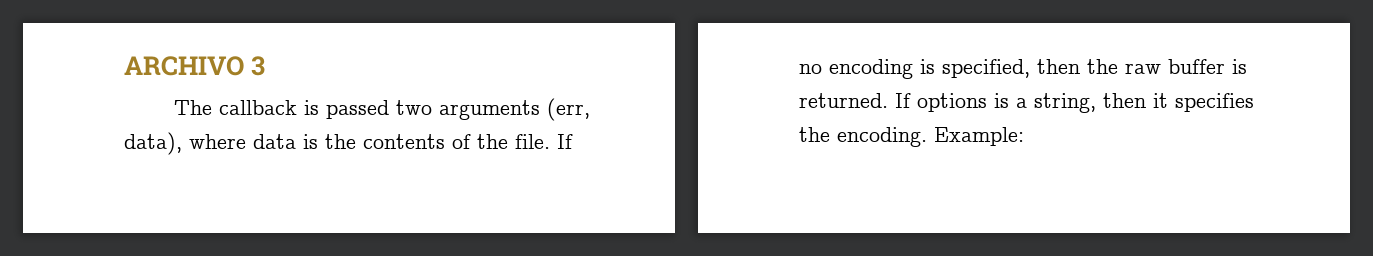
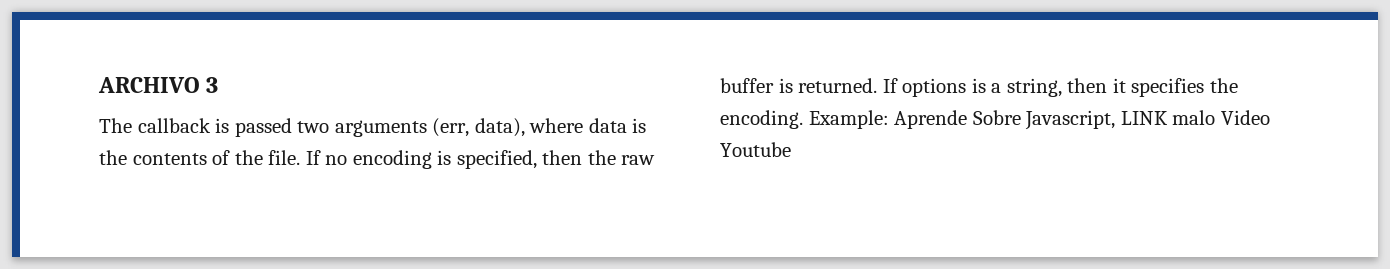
- Example:
+ Example: Aprende Sobre Javascript, LINK malo Video Youtube

